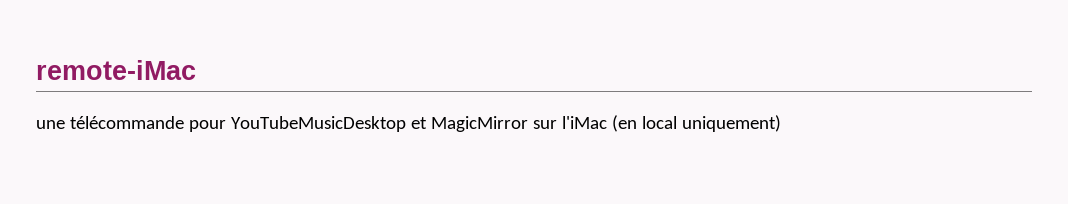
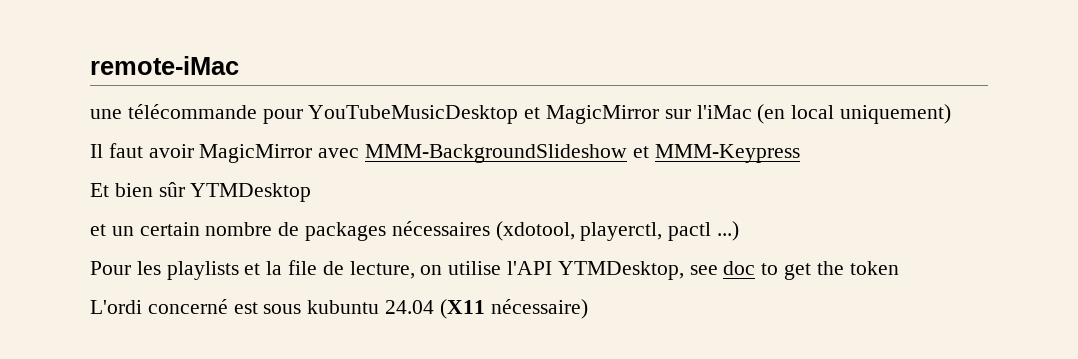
+ Il faut avoir MagicMirror avec MMM-BackgroundSlideshow et MMM-Keypress
+ Et bien sûr YTMDesktop
+ et un certain nombre de packages nécessaires (xdotool, playerctl, pactl ...)
+ Pour les playlists et la file de lecture, on utilise l'API YTMDesktop, see doc to get the token
+ L'ordi concerné est sous kubuntu 24.04 (X11 nécessaire)

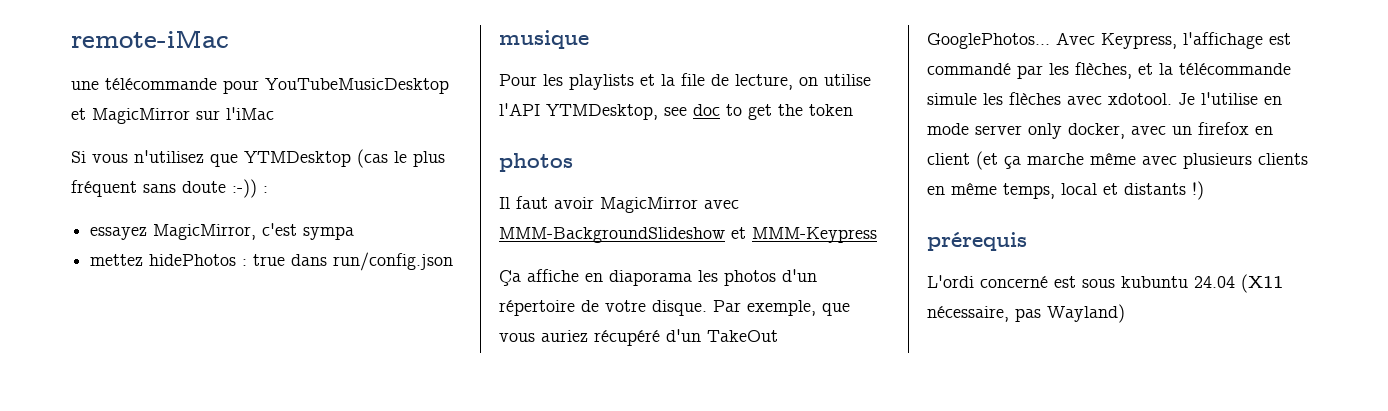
- une télécommande pour YouTubeMusicDesktop et MagicMirror sur l'iMac (en local uniquement)
- Il faut avoir MagicMirror avec MMM-BackgroundSlideshow et MMM-Keypress
- Et bien sûr YTMDesktop
- et un certain nombre de packages nécessaires (xdotool, playerctl, pactl ...)
+ une télécommande pour YouTubeMusicDesktop et MagicMirror sur l'iMac
+ Si vous n'utilisez que YTMDesktop (cas le plus fréquent sans doute :-)) :
+ essayez MagicMirror, c'est sympa
+ mettez hidePhotos : true dans run/config.json
+ musique
  Pour les playlists et la file de lecture, on utilise l'API YTMDesktop, see doc to get the token
+ photos
+ Il faut avoir MagicMirror avec MMM-BackgroundSlideshow et MMM-Keypress
+ Ça affiche en diaporama les photos d'un répertoire de votre disque. Par exemple, que vous auriez récupéré d'un TakeOut GooglePhotos... Avec Keypress, l'affichage est commandé par les flèches, et la télécommande simule les flèches avec xdotool. Je l'utilise en mode server only docker, avec un firefox en client (et ça marche même avec plusieurs clients en même temps, local et distants !)
+ prérequis
- L'ordi concerné est sous kubuntu 24.04 (X11 nécessaire)
+ L'ordi concerné est sous kubuntu 24.04 (X11 nécessaire, pas Wayland)

